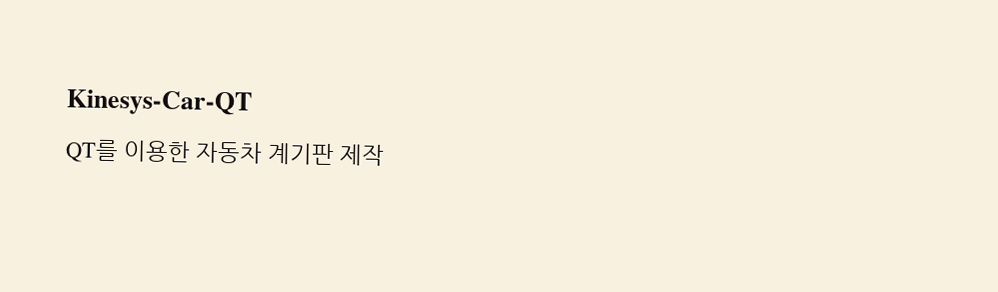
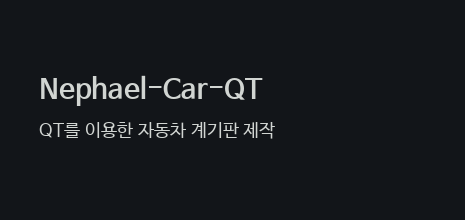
- Kinesys-Car-QT
+ Nephael-Car-QT

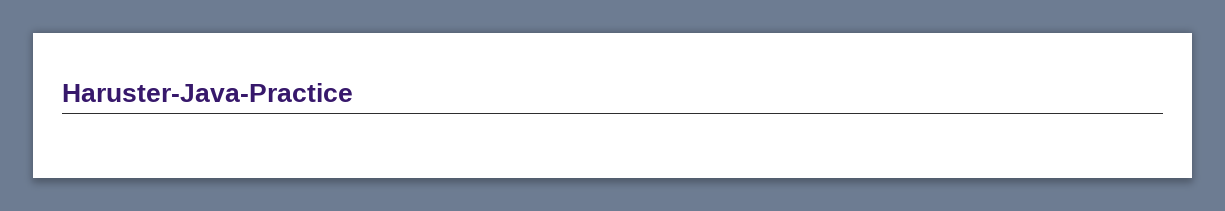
- Nephael-Car-QT
- QT를 이용한 자동차 계기판 제작
+ Haruster-Java-Practice

